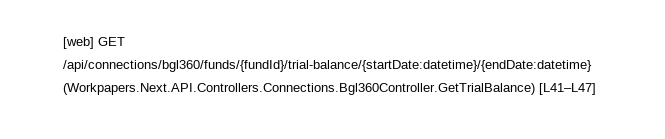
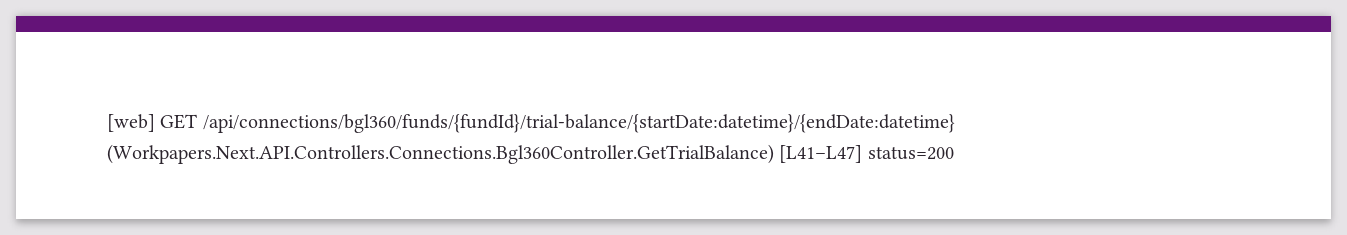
- [web] GET /api/connections/bgl360/funds/{fundId}/trial-balance/{startDate:datetime}/{endDate:datetime} (Workpapers.Next.API.Controllers.Connections.Bgl360Controller.GetTrialBalance) [L41–L47]
+ [web] GET /api/connections/bgl360/funds/{fundId}/trial-balance/{startDate:datetime}/{endDate:datetime} (Workpapers.Next.API.Controllers.Connections.Bgl360Controller.GetTrialBalance) [L41–L47] status=200

